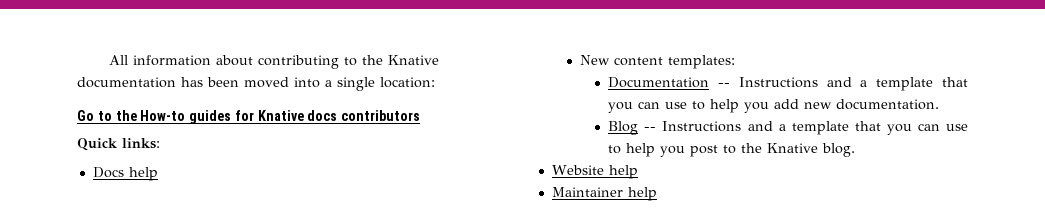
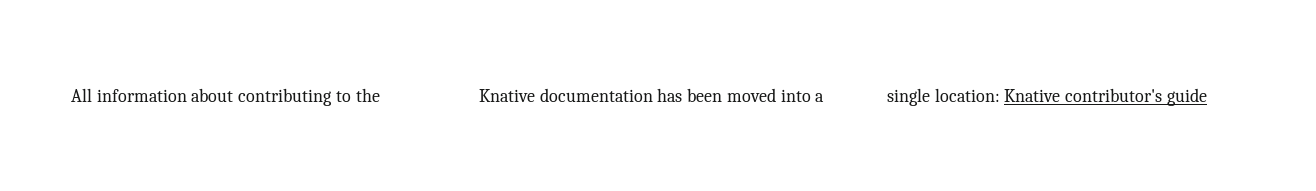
- All information about contributing to the Knative documentation has been moved into a single location:
- Go to the How-to guides for Knative docs contributors
- Quick links:
- Docs help
- New content templates:
- Documentation -- Instructions and a template that you can use to help you add new documentation.
- Blog -- Instructions and a template that you can use to help you post to the Knative blog.
- Website help
- Maintainer help
+ All information about contributing to the Knative documentation has been moved into a single location: Knative contributor's guide

